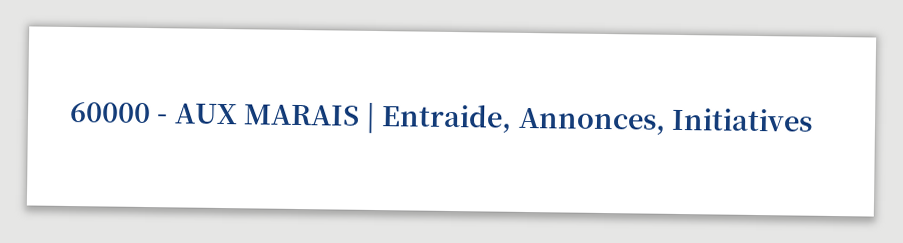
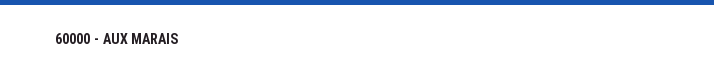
- 60000 - AUX MARAIS | Entraide, Annonces, Initiatives
+ 60000 - AUX MARAIS

